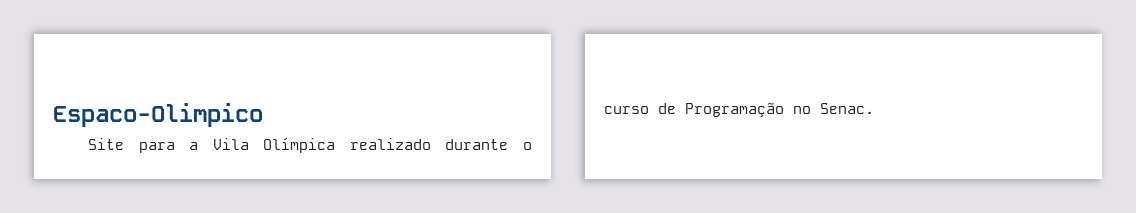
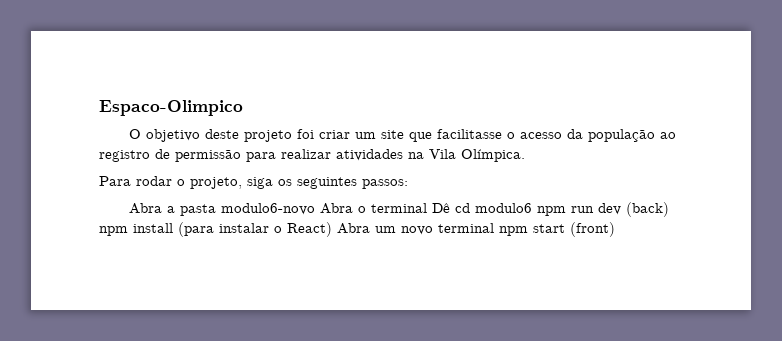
- Site para a Vila Olímpica realizado durante o curso de Programação no Senac.
+ O objetivo deste projeto foi criar um site que facilitasse o acesso da população ao registro de permissão para realizar atividades na Vila Olímpica.
+ Para rodar o projeto, siga os seguintes passos:
+ Abra a pasta modulo6-novo Abra o terminal Dê cd modulo6 npm run dev (back) npm install (para instalar o React) Abra um novo terminal npm start (front)

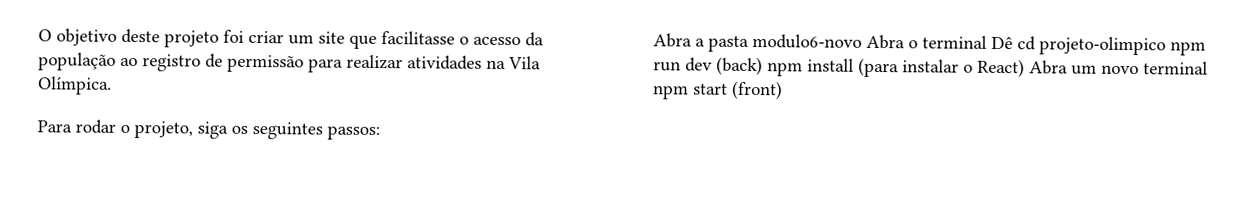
- Espaco-Olimpico
- Abra a pasta modulo6-novo Abra o terminal Dê cd modulo6 npm run dev (back) npm install (para instalar o React) Abra um novo terminal npm start (front)
+ Abra a pasta modulo6-novo Abra o terminal Dê cd projeto-olimpico npm run dev (back) npm install (para instalar o React) Abra um novo terminal npm start (front)

